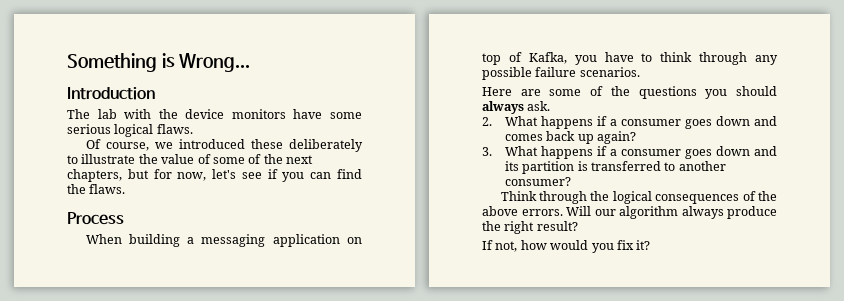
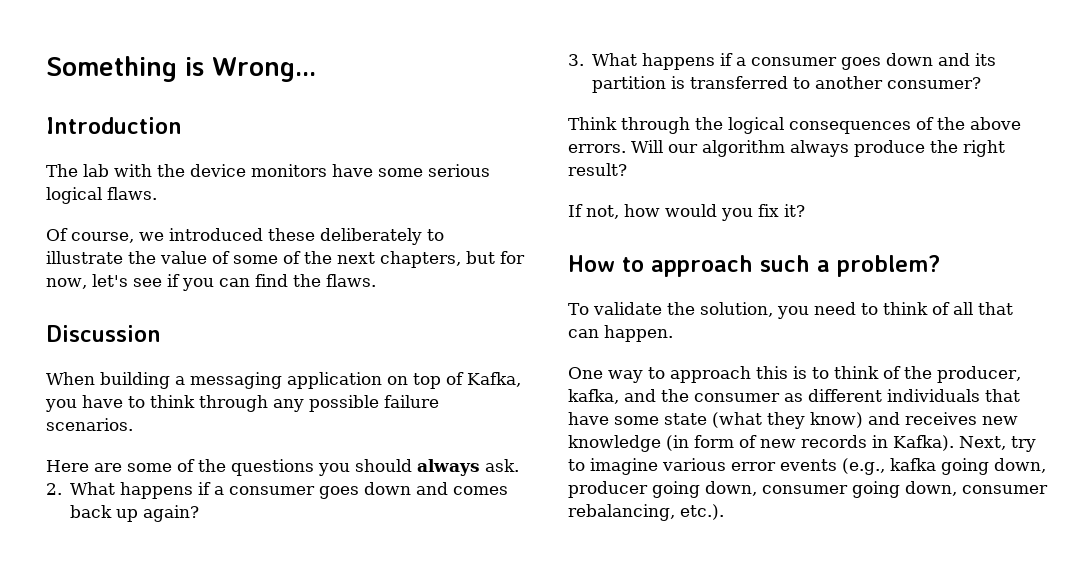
- Process
+ Discussion
+ How to approach such a problem?
+ To validate the solution, you need to think of all that can happen.
+ One way to approach this is to think of the producer, kafka, and the consumer as different individuals that have some state (what they know) and receives new knowledge (in form of new records in Kafka). Next, try to imagine various error events (e.g., kafka going down, producer going down, consumer going down, consumer rebalancing, etc.).

